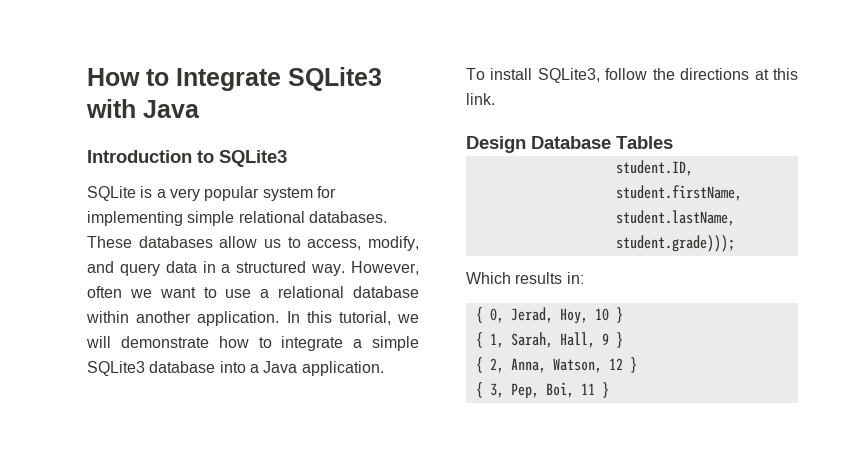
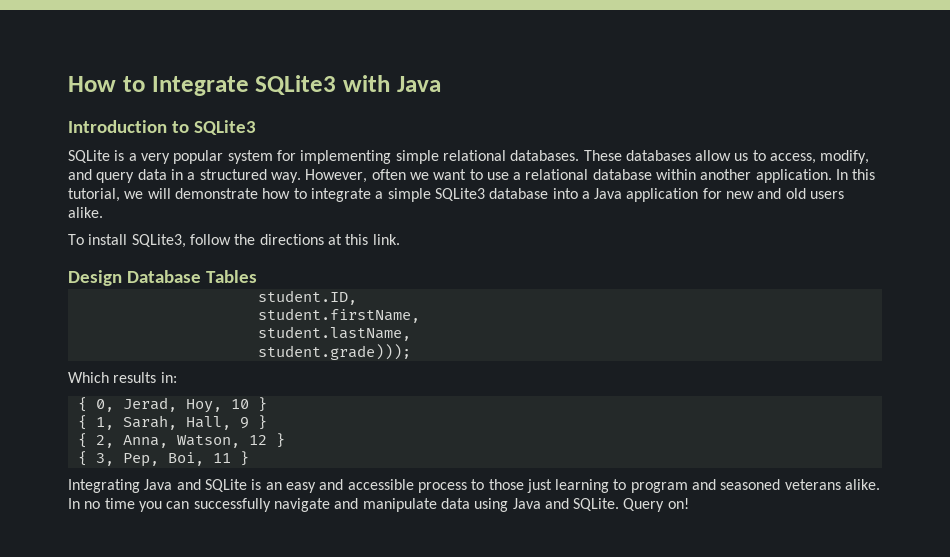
- In this tutorial, we will demonstrate how to integrate a simple SQLite3 database into a Java application.
+ In this tutorial, we will demonstrate how to integrate a simple SQLite3 database into a Java application for new and old users alike.
+ Integrating Java and SQLite is an easy and accessible process to those just learning to program and seasoned veterans alike. In no time you can successfully navigate and manipulate data using Java and SQLite. Query on!

